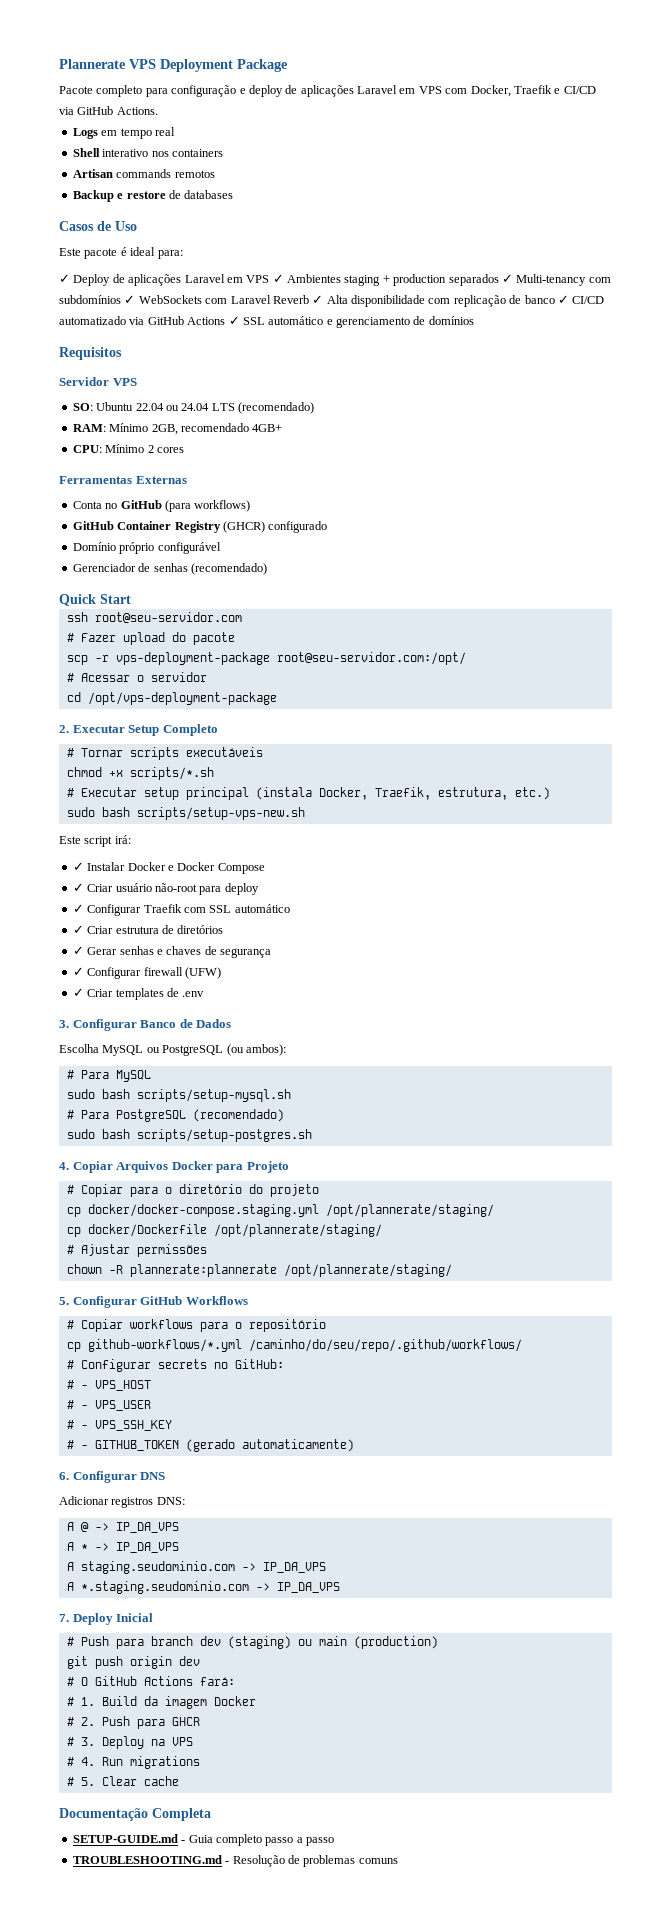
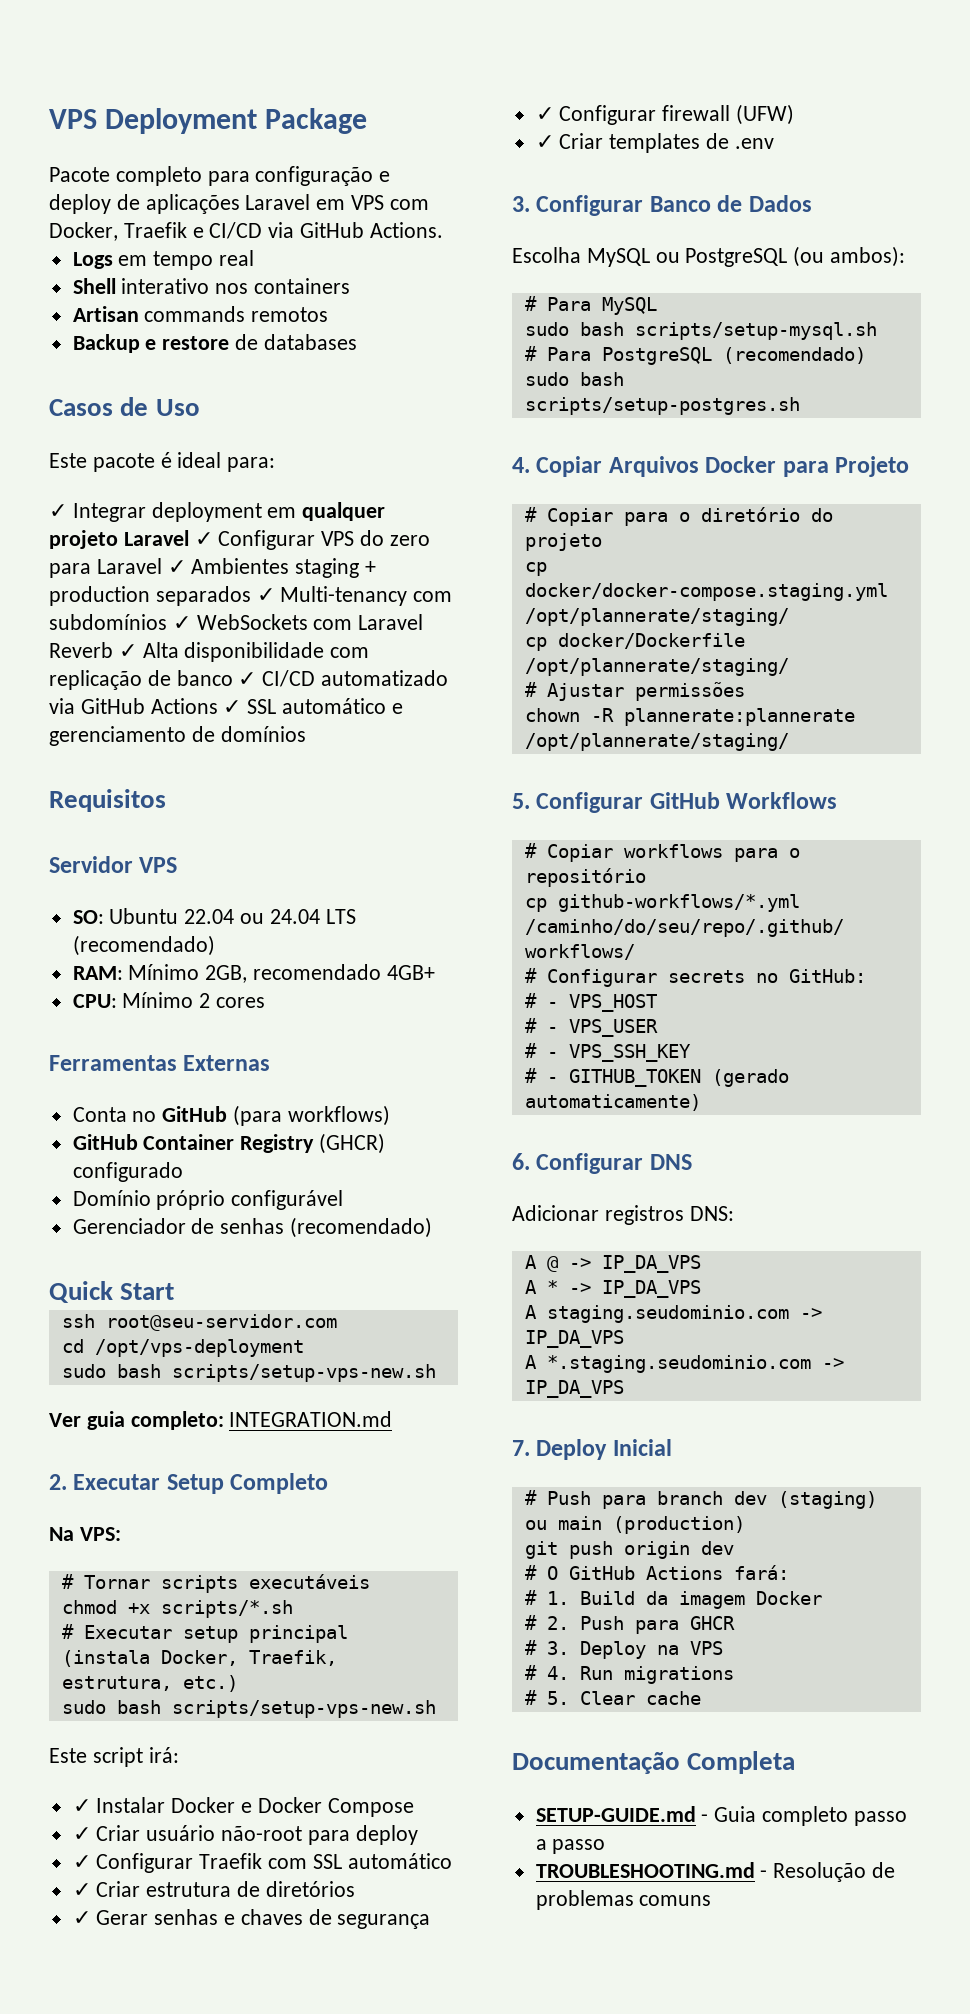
- Plannerate VPS Deployment Package
+ VPS Deployment Package
- ✓ Deploy de aplicações Laravel em VPS ✓ Ambientes staging + production separados ✓ Multi-tenancy com subdomínios ✓ WebSockets com Laravel Reverb ✓ Alta disponibilidade com replicação de banco ✓ CI/CD automatizado via GitHub Actions ✓ SSL automático e gerenciamento de domínios
+ ✓ Integrar deployment em qualquer projeto Laravel ✓ Configurar VPS do zero para Laravel ✓ Ambientes staging + production separados ✓ Multi-tenancy com subdomínios ✓ WebSockets com Laravel Reverb ✓ Alta disponibilidade com replicação de banco ✓ CI/CD automatizado via GitHub Actions ✓ SSL automático e gerenciamento de domínios
- # Fazer upload do pacote
- scp -r vps-deployment-package root@seu-servidor.com:/opt/
- # Acessar o servidor
- cd /opt/vps-deployment-package
+ cd /opt/vps-deployment
+ sudo bash scripts/setup-vps-new.sh
+ Ver guia completo: INTEGRATION.md
+ Na VPS:

